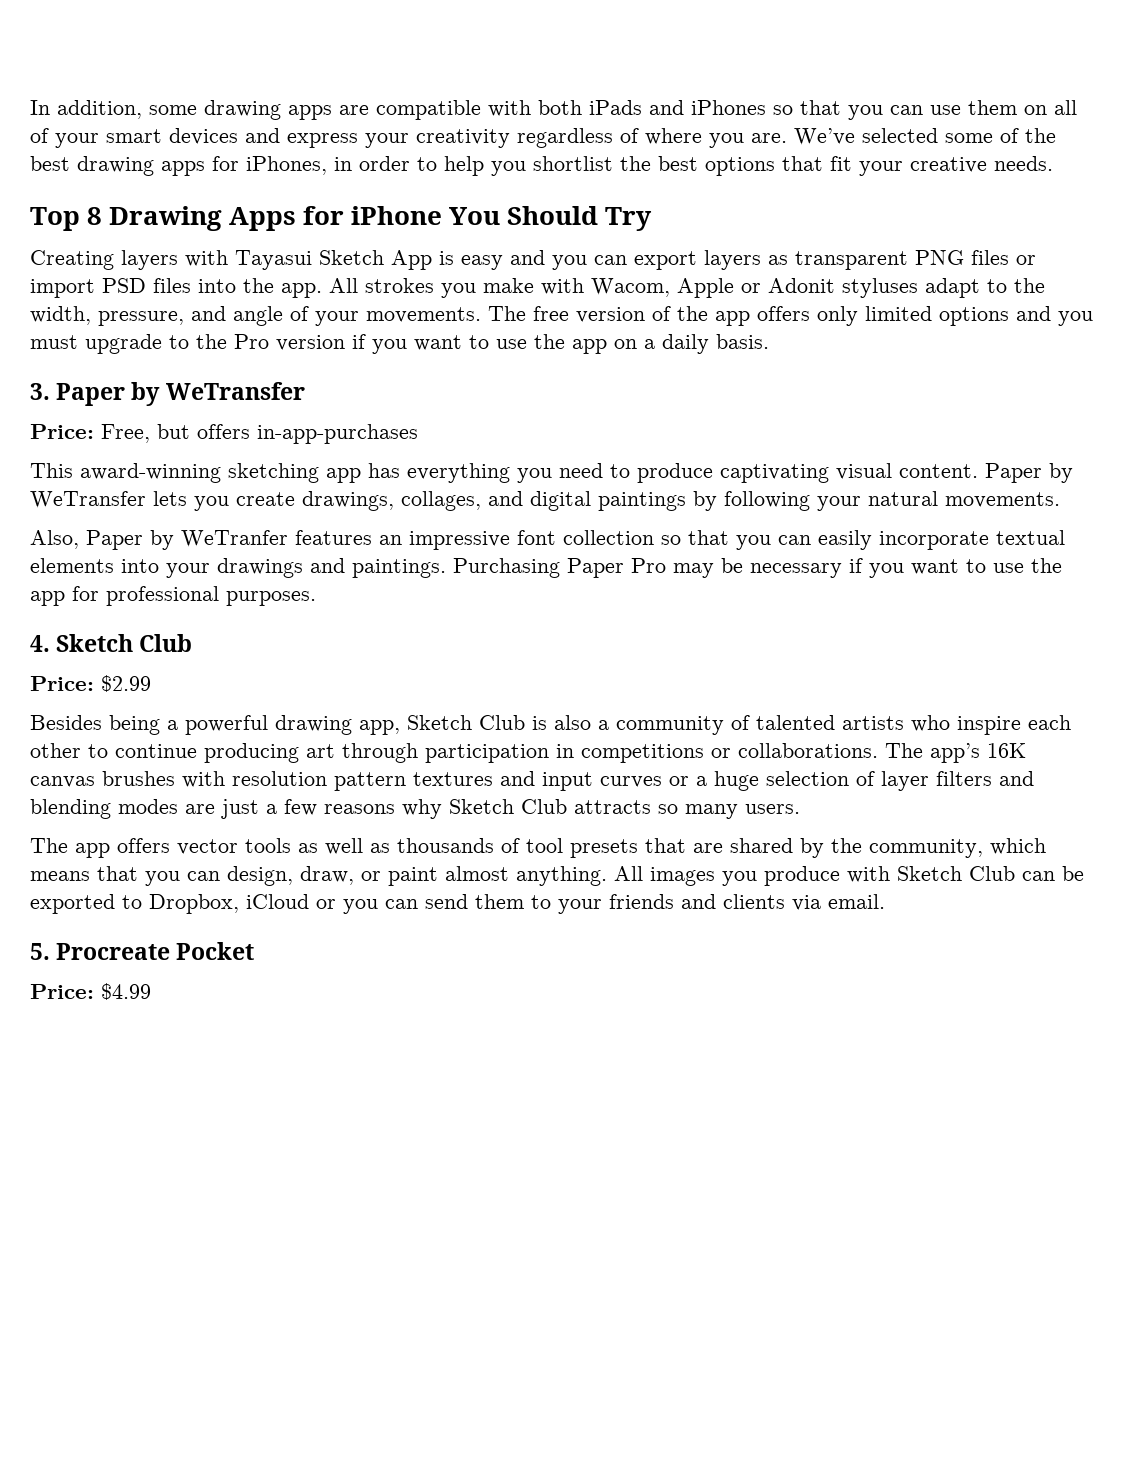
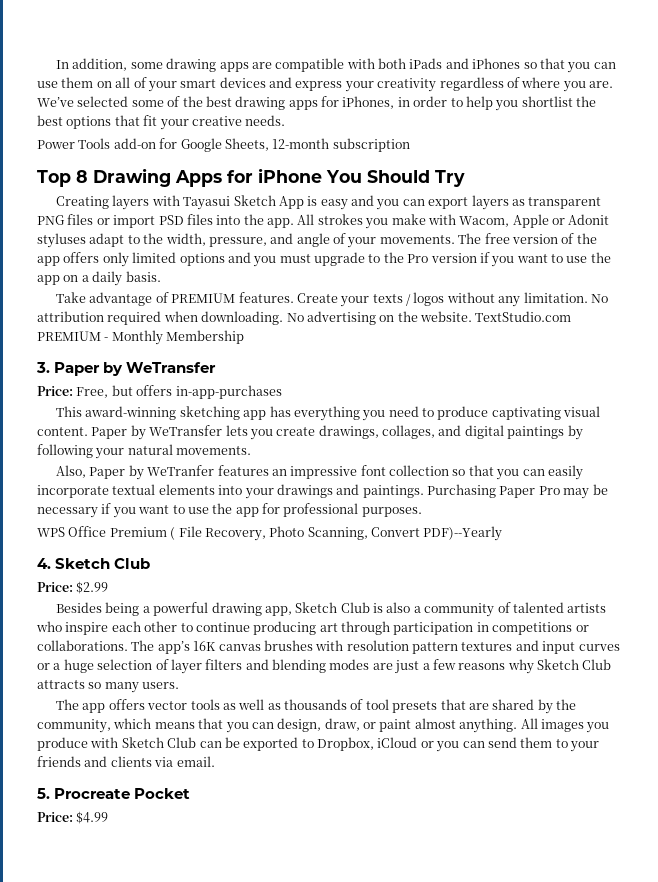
+ Power Tools add-on for Google Sheets, 12-month subscription
+ Take advantage of PREMIUM features. Create your texts / logos without any limitation. No attribution required when downloading. No advertising on the website. TextStudio.com PREMIUM - Monthly Membership
+ WPS Office Premium ( File Recovery, Photo Scanning, Convert PDF)--Yearly

